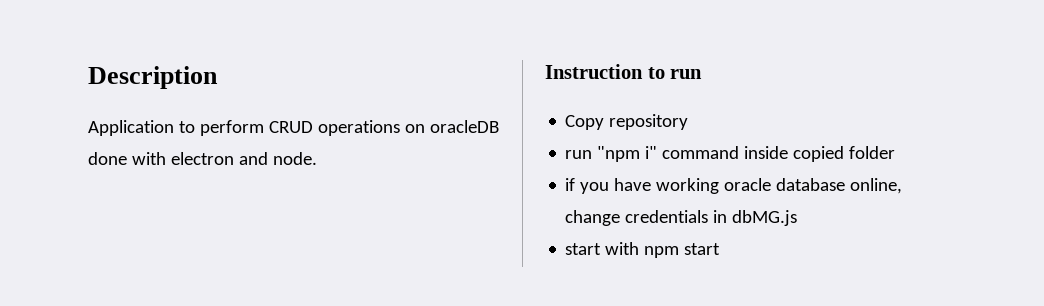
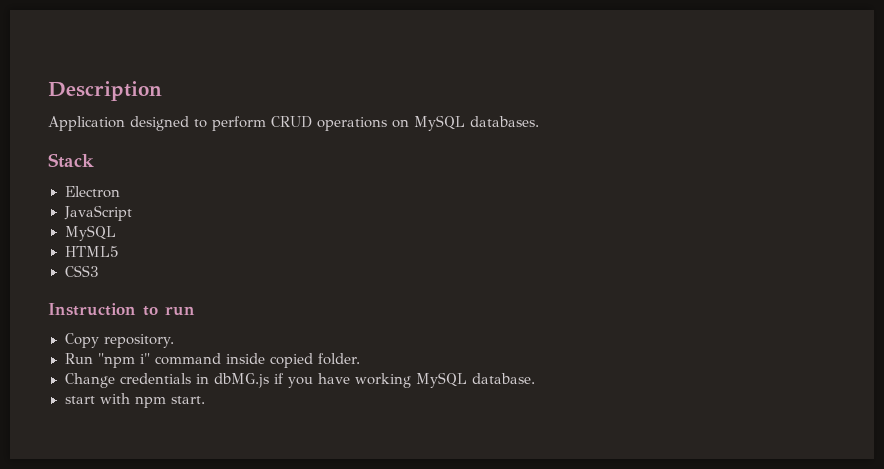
- Application to perform CRUD operations on oracleDB done with electron and node.
+ Application designed to perform CRUD operations on MySQL databases.
+ Stack
+ Electron
+ JavaScript
+ MySQL
+ HTML5
+ CSS3
- Copy repository
- run "npm i" command inside copied folder
- if you have working oracle database online, change credentials in dbMG.js
+ Copy repository.
+ Run "npm i" command inside copied folder.
+ Change credentials in dbMG.js if you have working MySQL database.
- start with npm start
+ start with npm start.

